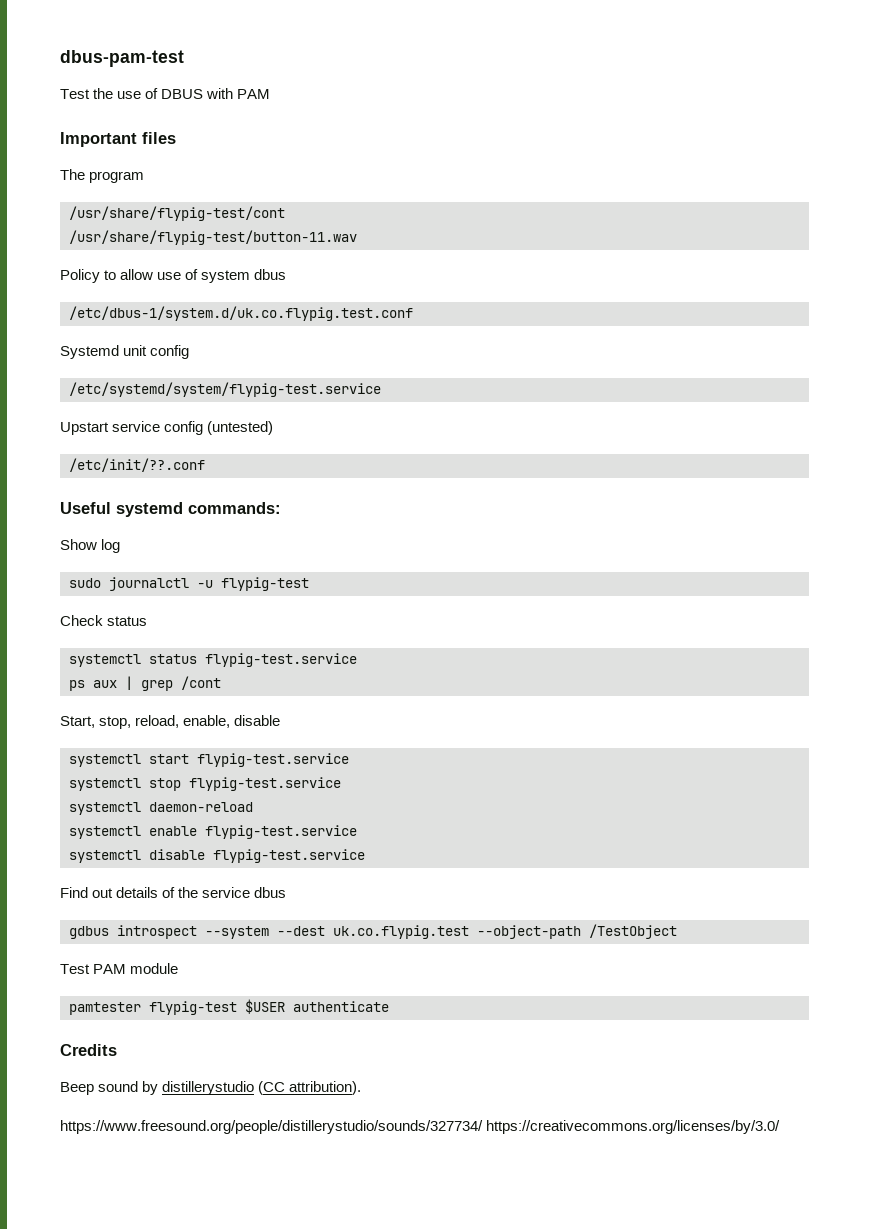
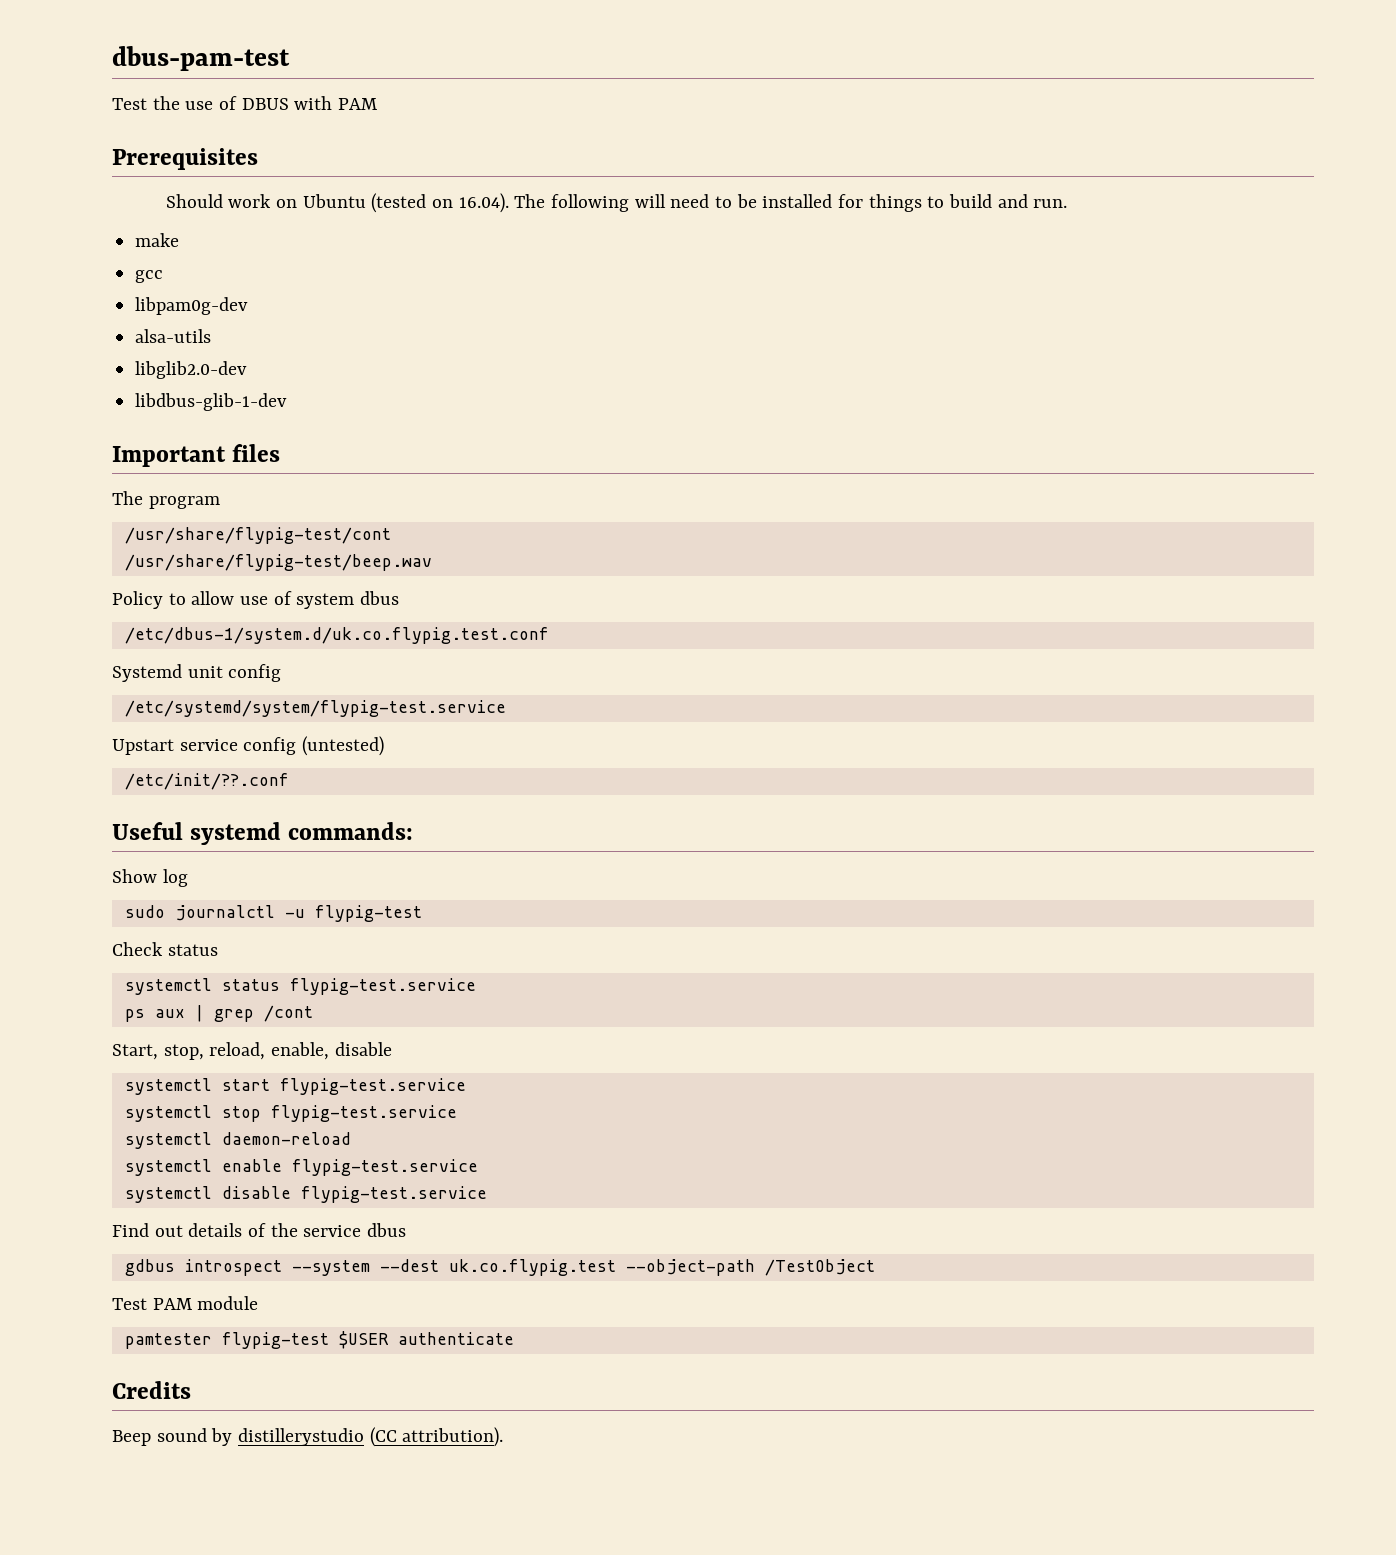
+ Prerequisites
+ Should work on Ubuntu (tested on 16.04). The following will need to be installed for things to build and run.
+ make
+ gcc
+ libpam0g-dev
+ alsa-utils
+ libglib2.0-dev
+ libdbus-glib-1-dev
- /usr/share/flypig-test/button-11.wav
+ /usr/share/flypig-test/beep.wav
- https://www.freesound.org/people/distillerystudio/sounds/327734/ https://creativecommons.org/licenses/by/3.0/

